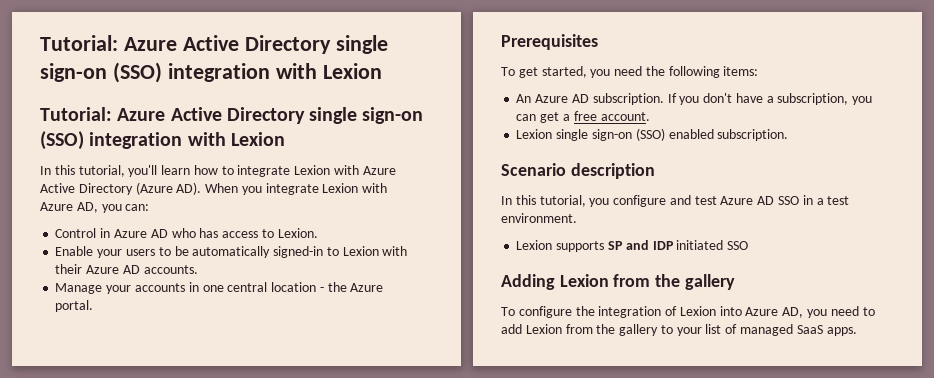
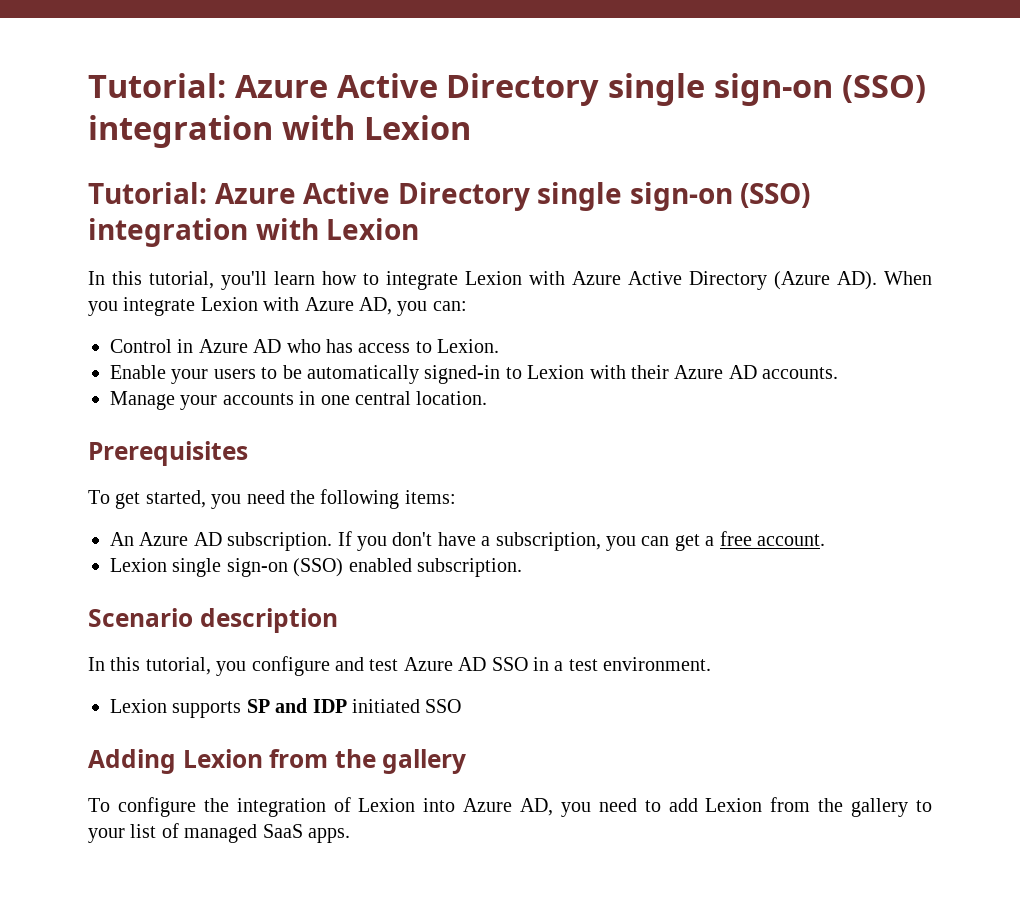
- Manage your accounts in one central location - the Azure portal.
+ Manage your accounts in one central location.

